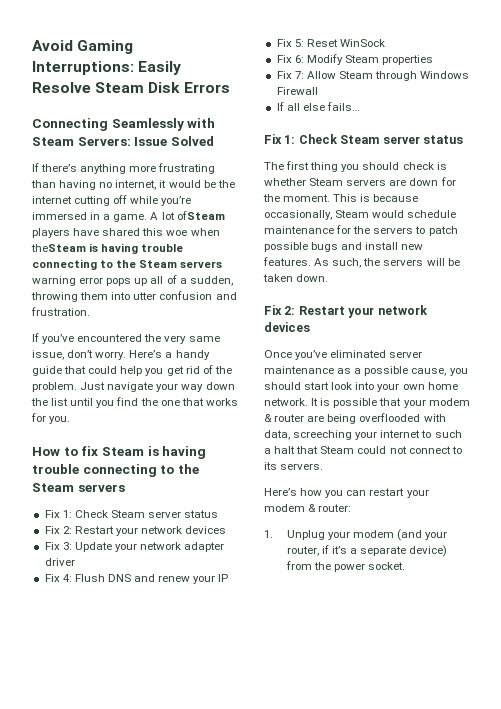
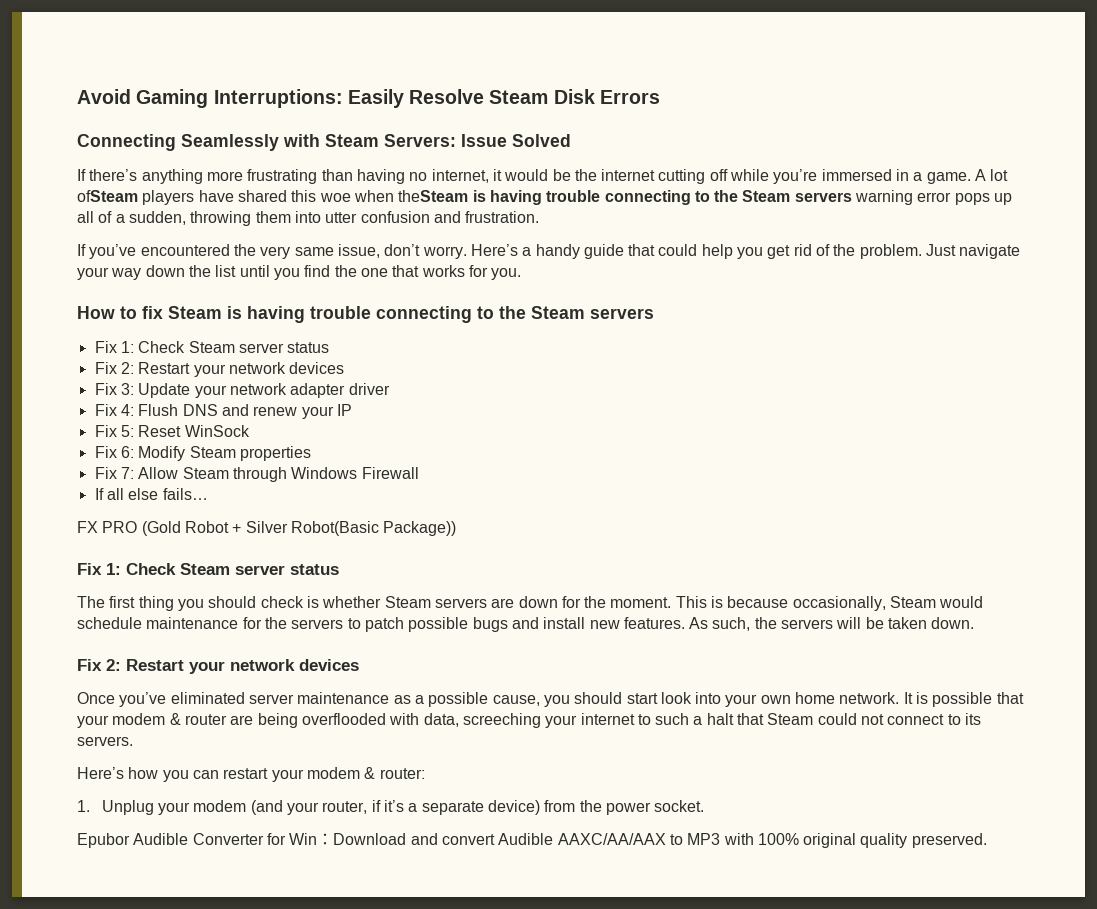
+ FX PRO (Gold Robot + Silver Robot(Basic Package))
+ Epubor Audible Converter for Win：Download and convert Audible AAXC/AA/AAX to MP3 with 100% original quality preserved.

